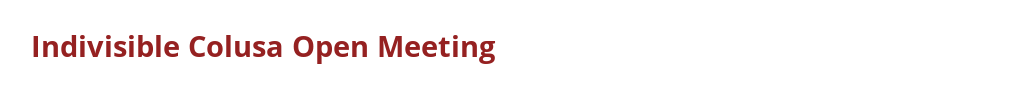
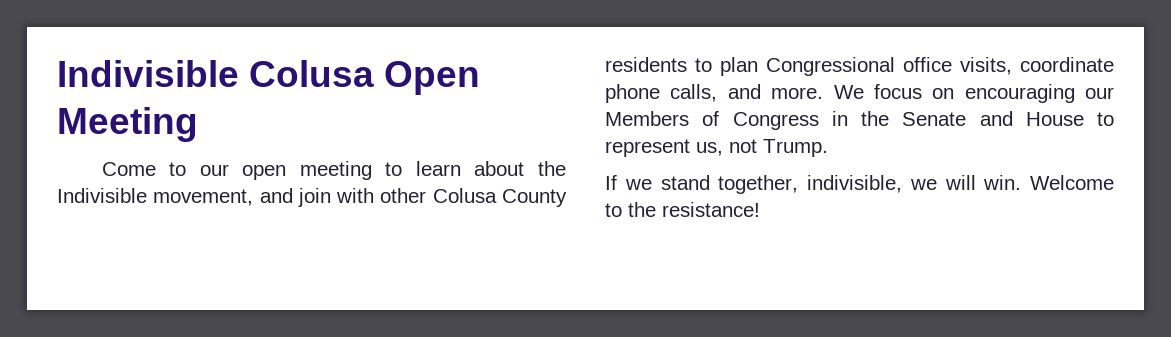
+ Come to our open meeting to learn about the Indivisible movement, and join with other Colusa County residents to plan Congressional office visits, coordinate phone calls, and more. We focus on encouraging our Members of Congress in the Senate and House to represent us, not Trump.
+ If we stand together, indivisible, we will win. Welcome to the resistance!

